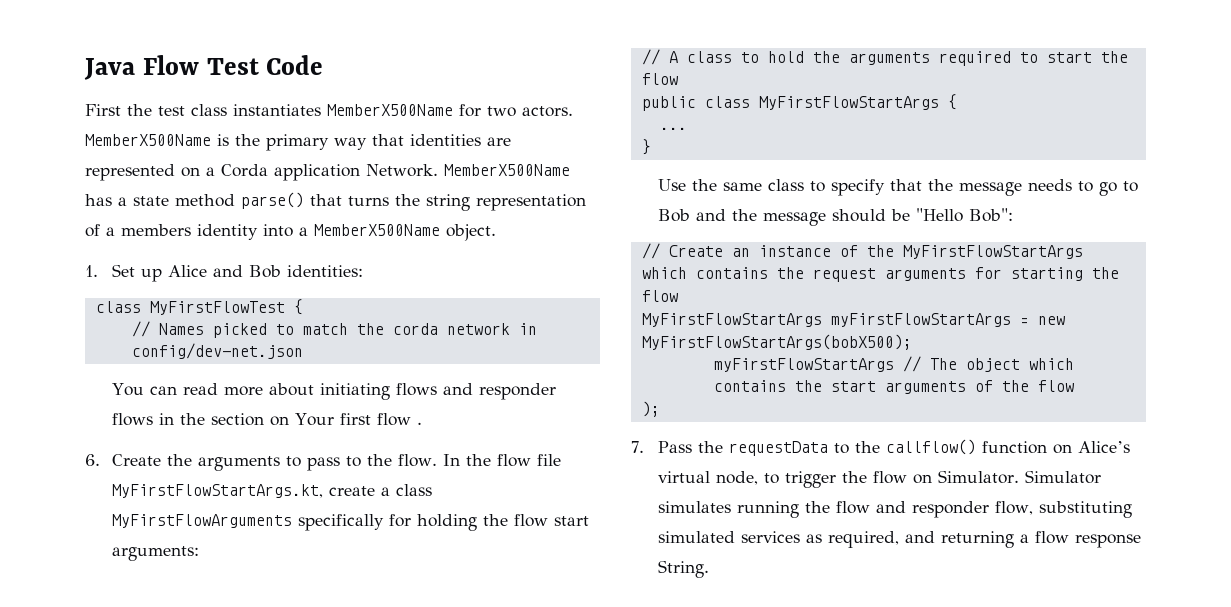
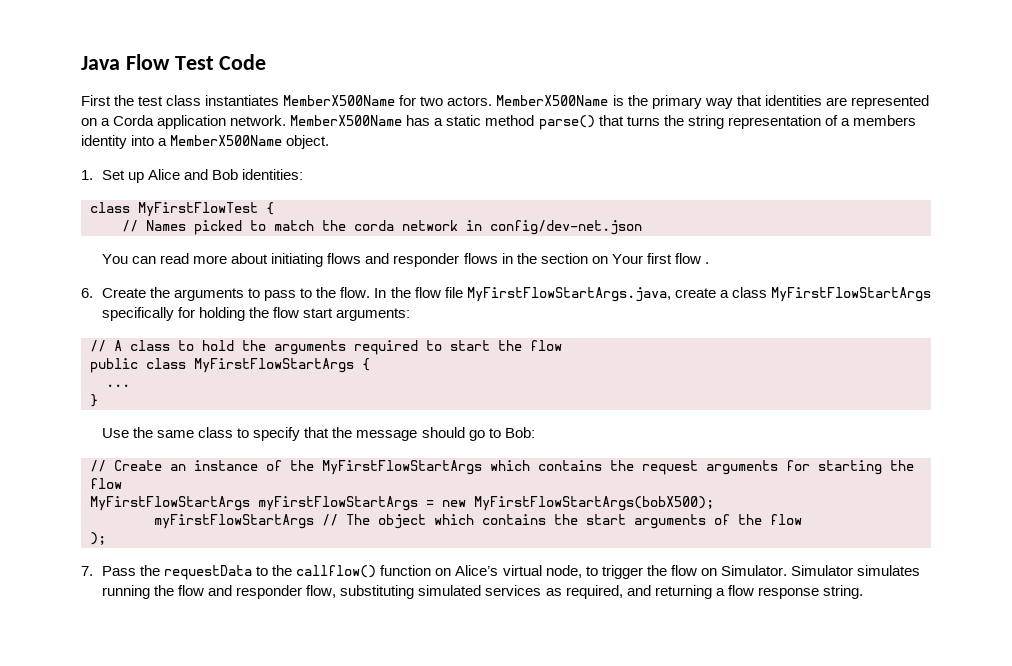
- MemberX500Name is the primary way that identities are represented on a Corda application Network.
+ MemberX500Name is the primary way that identities are represented on a Corda application network.
- MemberX500Name has a state method parse() that turns the string representation of a members identity into a MemberX500Name object.
+ MemberX500Name has a static method parse() that turns the string representation of a members identity into a MemberX500Name object.
- In the flow file MyFirstFlowStartArgs.kt, create a class MyFirstFlowArguments specifically for holding the flow start arguments:
+ In the flow file MyFirstFlowStartArgs.java, create a class MyFirstFlowStartArgs specifically for holding the flow start arguments:
- Use the same class to specify that the message needs to go to Bob and the message should be "Hello Bob":
+ Use the same class to specify that the message should go to Bob:
- Simulator simulates running the flow and responder flow, substituting simulated services as required, and returning a flow response String.
+ Simulator simulates running the flow and responder flow, substituting simulated services as required, and returning a flow response string.

